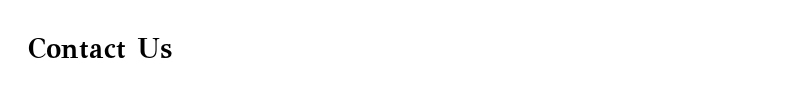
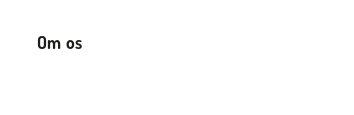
- Contact Us
+ Om os

